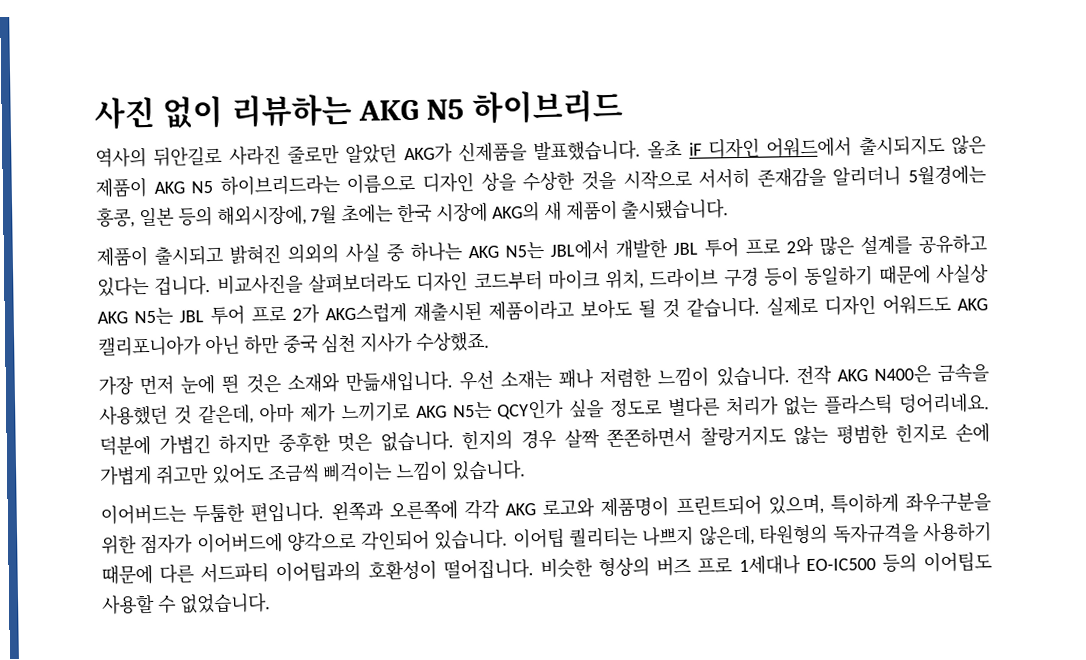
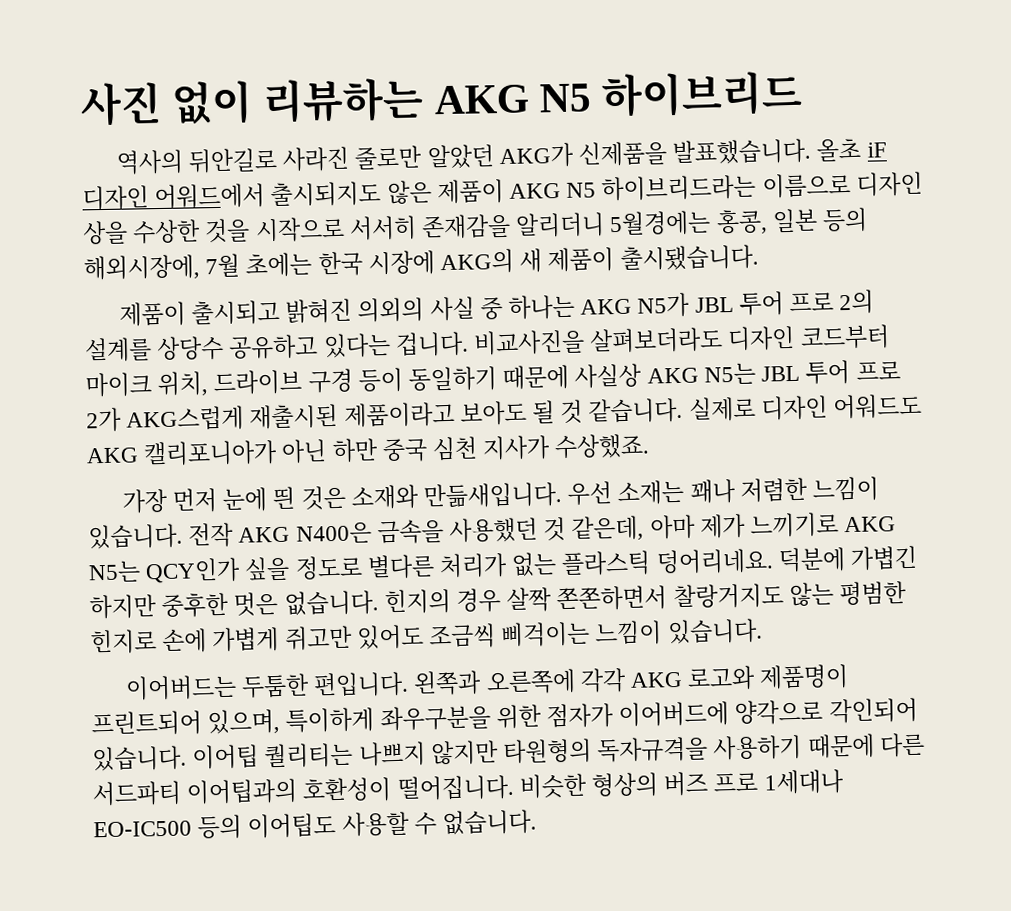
- 제품이 출시되고 밝혀진 의외의 사실 중 하나는 AKG N5는 JBL에서 개발한 JBL 투어 프로 2와 많은 설계를 공유하고 있다는 겁니다.
+ 제품이 출시되고 밝혀진 의외의 사실 중 하나는 AKG N5가 JBL 투어 프로 2의 설계를 상당수 공유하고 있다는 겁니다.
- 이어팁 퀄리티는 나쁘지 않은데, 타원형의 독자규격을 사용하기 때문에 다른 서드파티 이어팁과의 호환성이 떨어집니다.
+ 이어팁 퀄리티는 나쁘지 않지만 타원형의 독자규격을 사용하기 때문에 다른 서드파티 이어팁과의 호환성이 떨어집니다.
- 비슷한 형상의 버즈 프로 1세대나 EO-IC500 등의 이어팁도 사용할 수 없었습니다.
+ 비슷한 형상의 버즈 프로 1세대나 EO-IC500 등의 이어팁도 사용할 수 없습니다.

